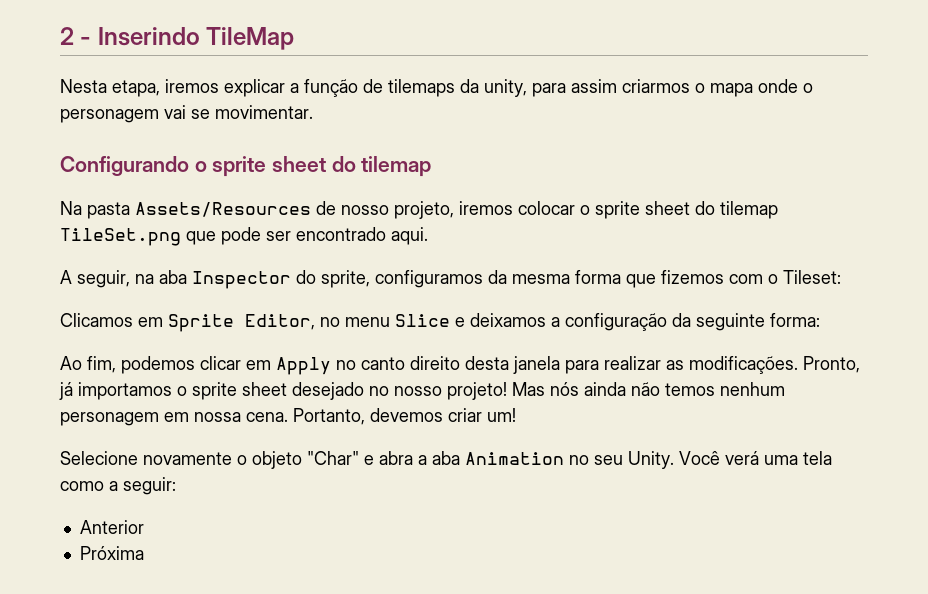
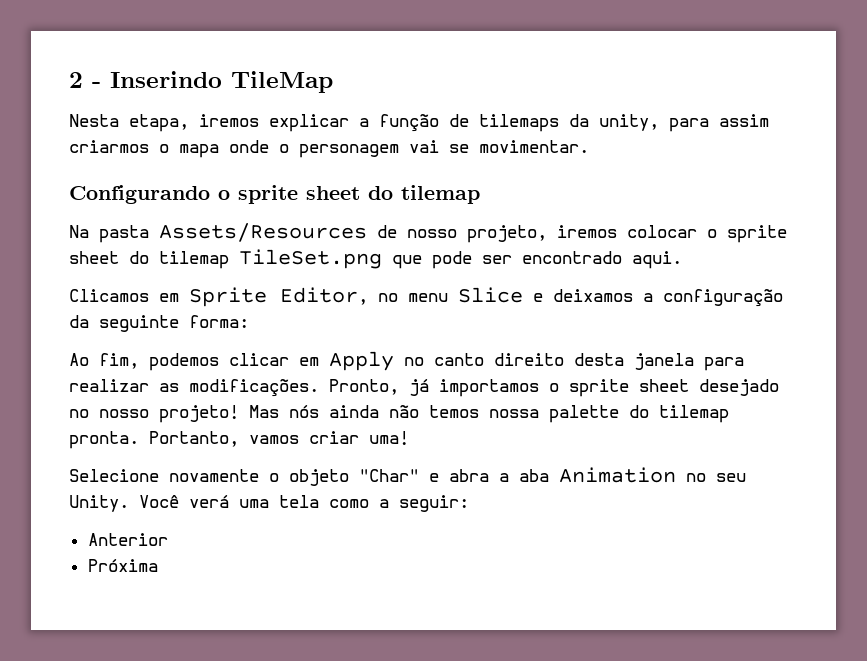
- A seguir, na aba Inspector do sprite, configuramos da mesma forma que fizemos com o Tileset:
- Mas nós ainda não temos nenhum personagem em nossa cena. Portanto, devemos criar um!
+ Mas nós ainda não temos nossa palette do tilemap pronta. Portanto, vamos criar uma!

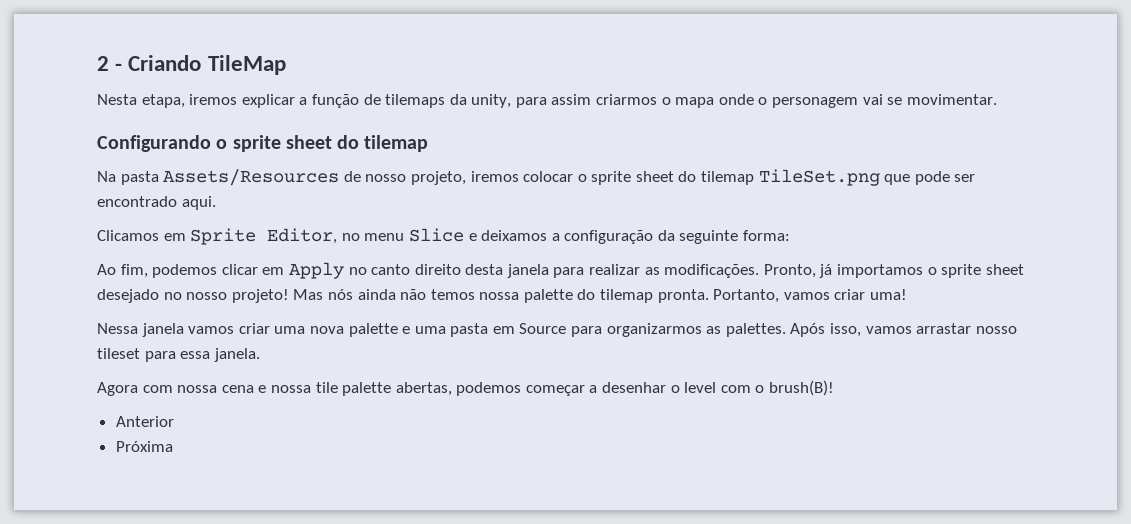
- 2 - Inserindo TileMap
+ 2 - Criando TileMap
- Selecione novamente o objeto "Char" e abra a aba Animation no seu Unity. Você verá uma tela como a seguir:
+ Nessa janela vamos criar uma nova palette e uma pasta em Source para organizarmos as palettes. Após isso, vamos arrastar nosso tileset para essa janela.
+ Agora com nossa cena e nossa tile palette abertas, podemos começar a desenhar o level com o brush(B)!

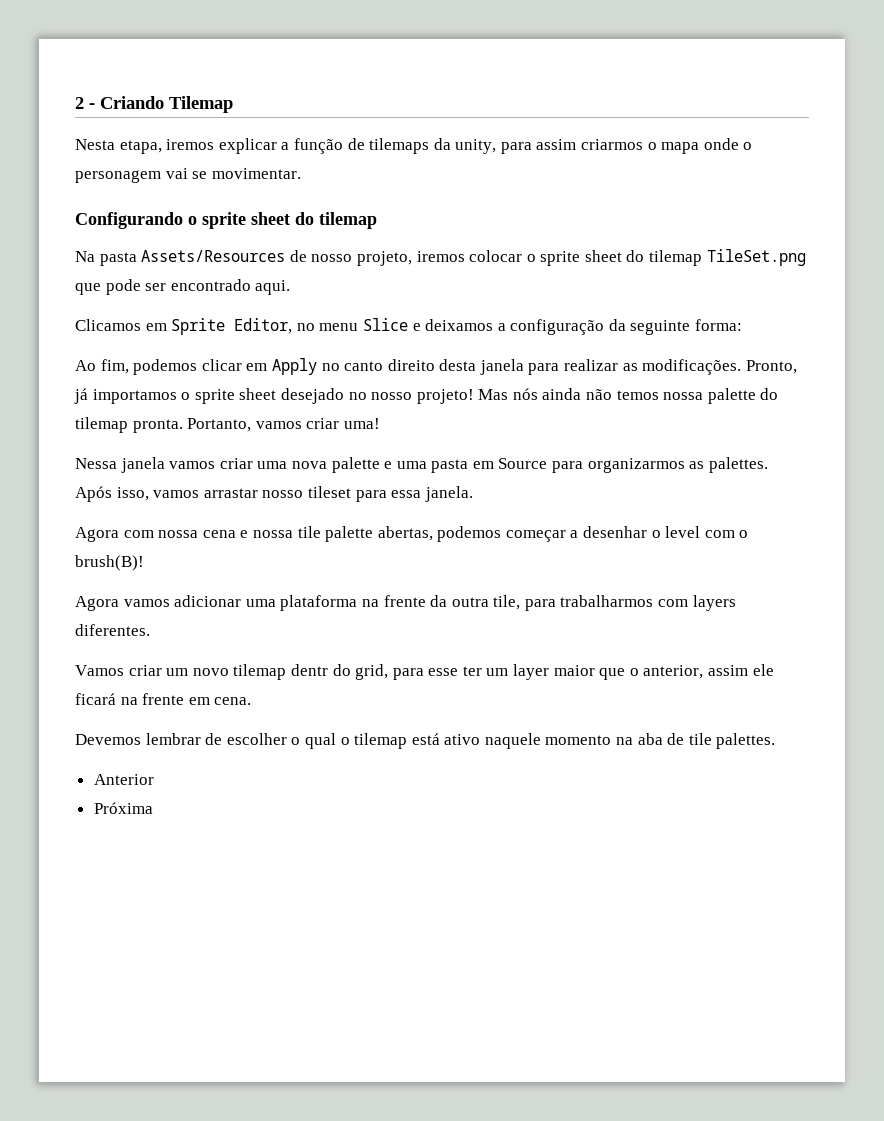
- 2 - Criando TileMap
+ 2 - Criando Tilemap
+ Agora vamos adicionar uma plataforma na frente da outra tile, para trabalharmos com layers diferentes.
+ Vamos criar um novo tilemap dentr do grid, para esse ter um layer maior que o anterior, assim ele ficará na frente em cena.
+ Devemos lembrar de escolher o qual o tilemap está ativo naquele momento na aba de tile palettes.

